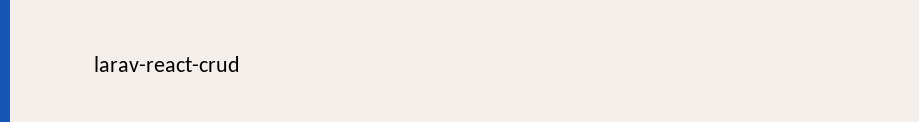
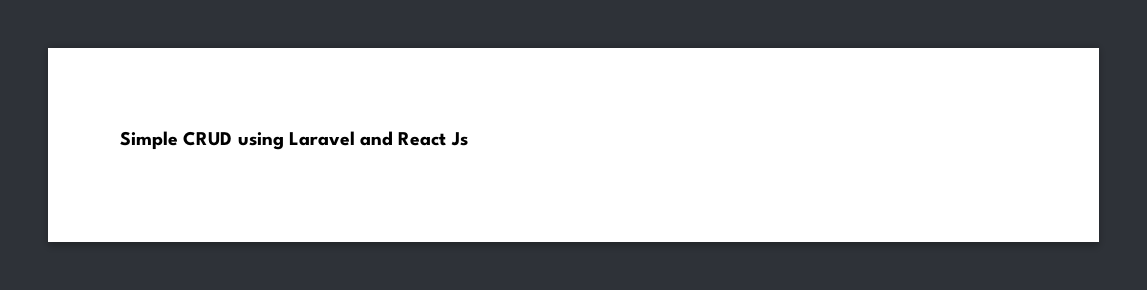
- larav-react-crud
+ Simple CRUD using Laravel and React Js

